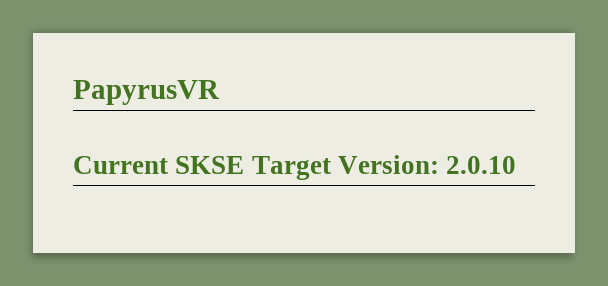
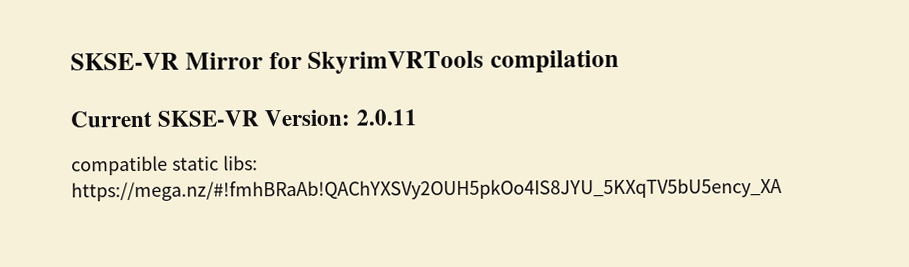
- PapyrusVR
- Current SKSE Target Version: 2.0.10
+ SKSE-VR Mirror for SkyrimVRTools compilation
+ Current SKSE-VR Version: 2.0.11
+ compatible static libs: https://mega.nz/#!fmhBRaAb!QAChYXSVy2OUH5pkOo4IS8JYU_5KXqTV5bU5ency_XA

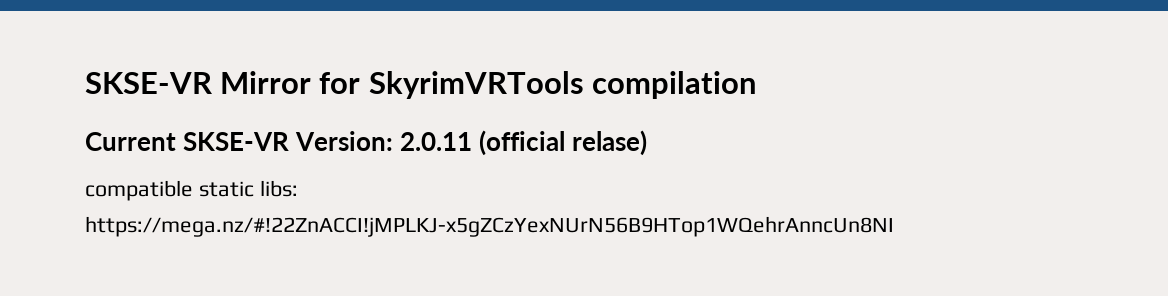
- Current SKSE-VR Version: 2.0.11
+ Current SKSE-VR Version: 2.0.11 (official relase)
- compatible static libs: https://mega.nz/#!fmhBRaAb!QAChYXSVy2OUH5pkOo4IS8JYU_5KXqTV5bU5ency_XA
+ compatible static libs: https://mega.nz/#!22ZnACCI!jMPLKJ-x5gZCzYexNUrN56B9HTop1WQehrAnncUn8NI

